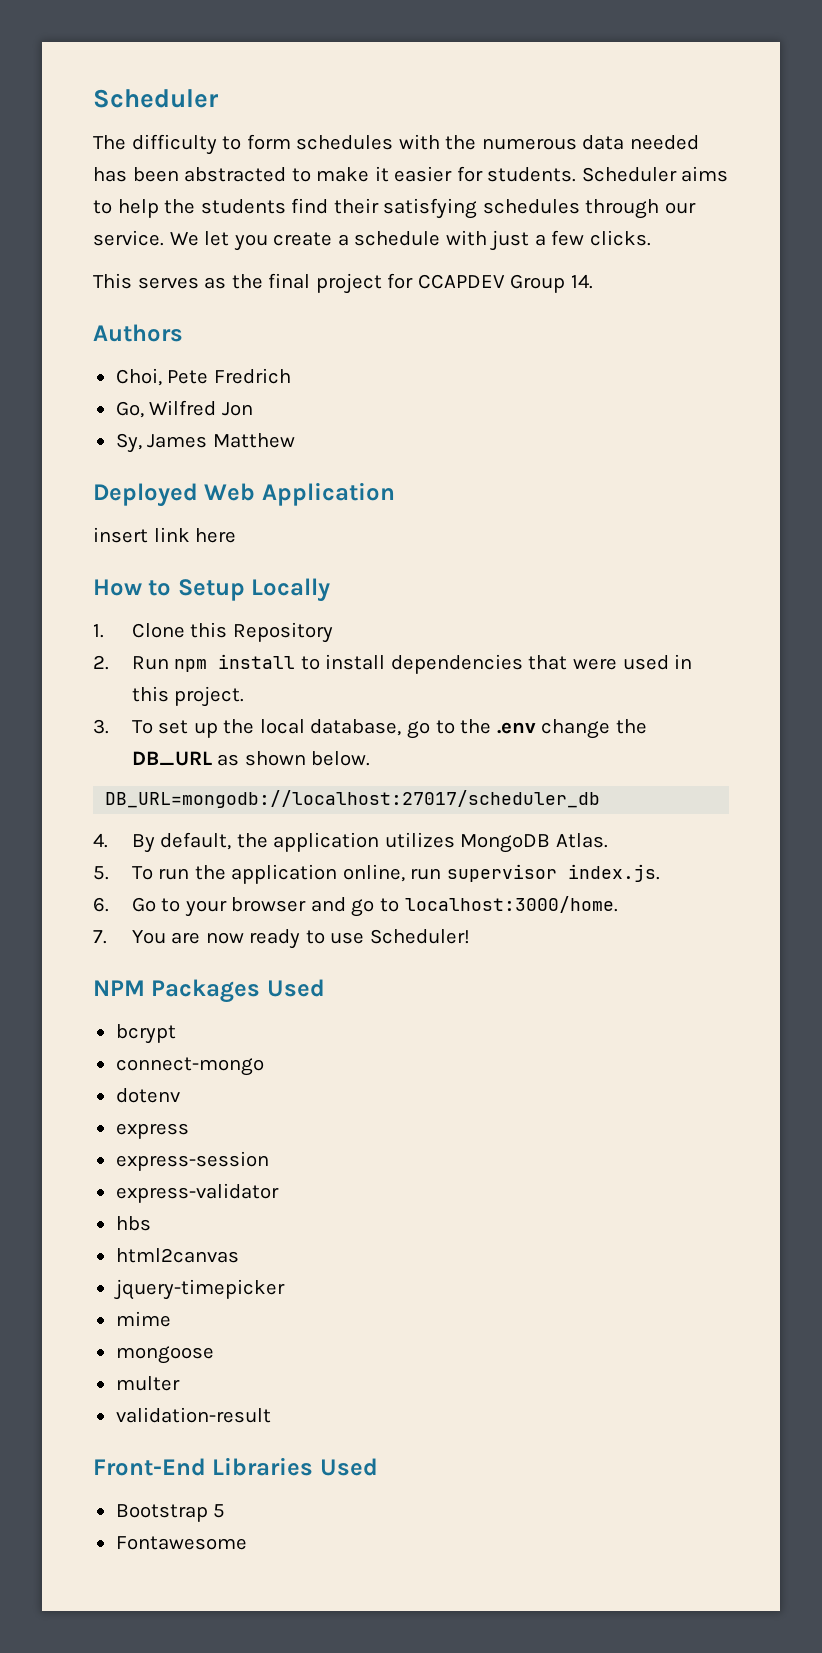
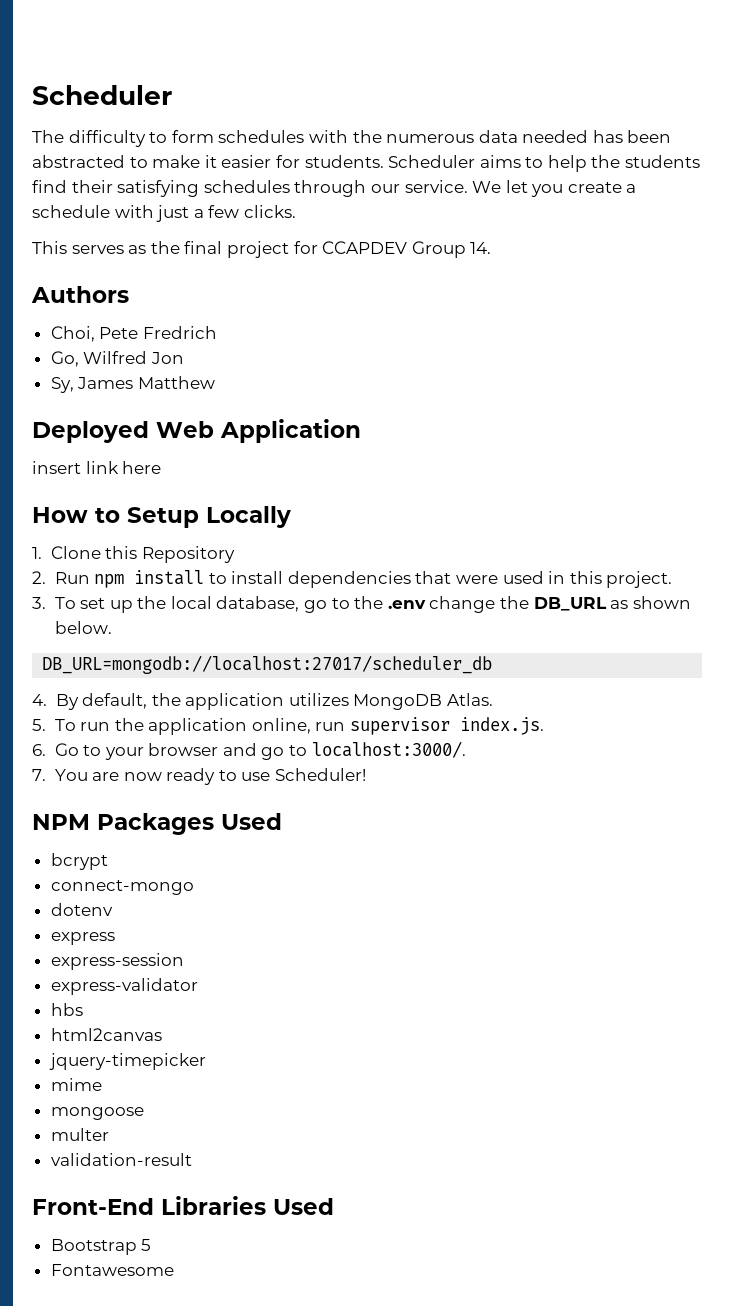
- 6. Go to your browser and go to localhost:3000/home.
+ 6. Go to your browser and go to localhost:3000/.

